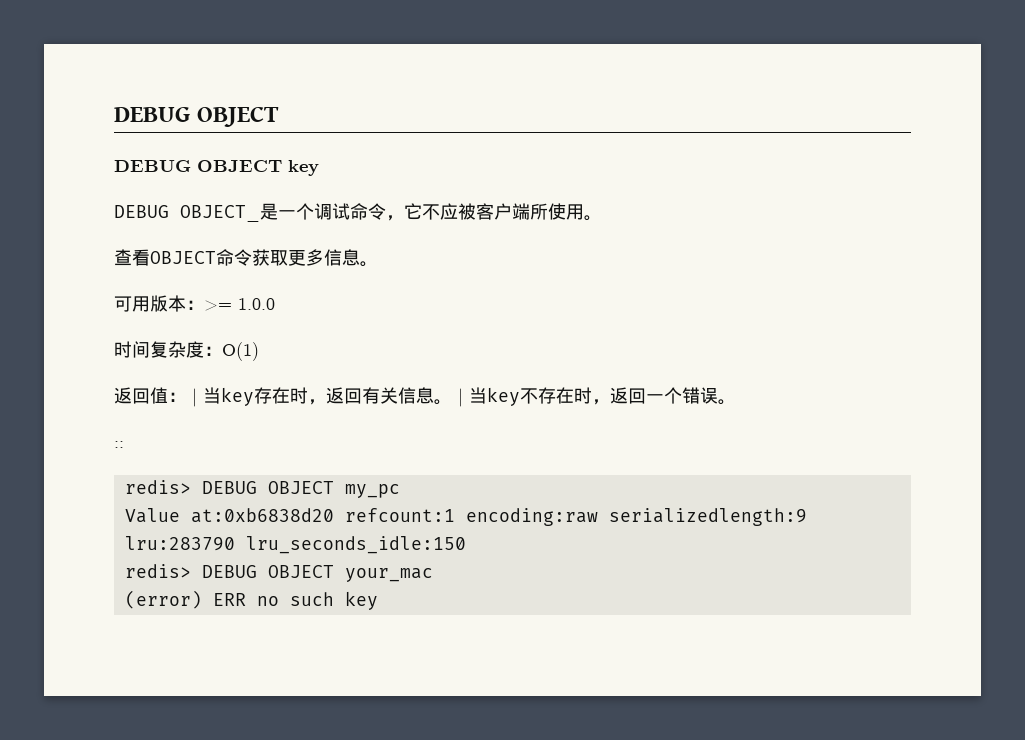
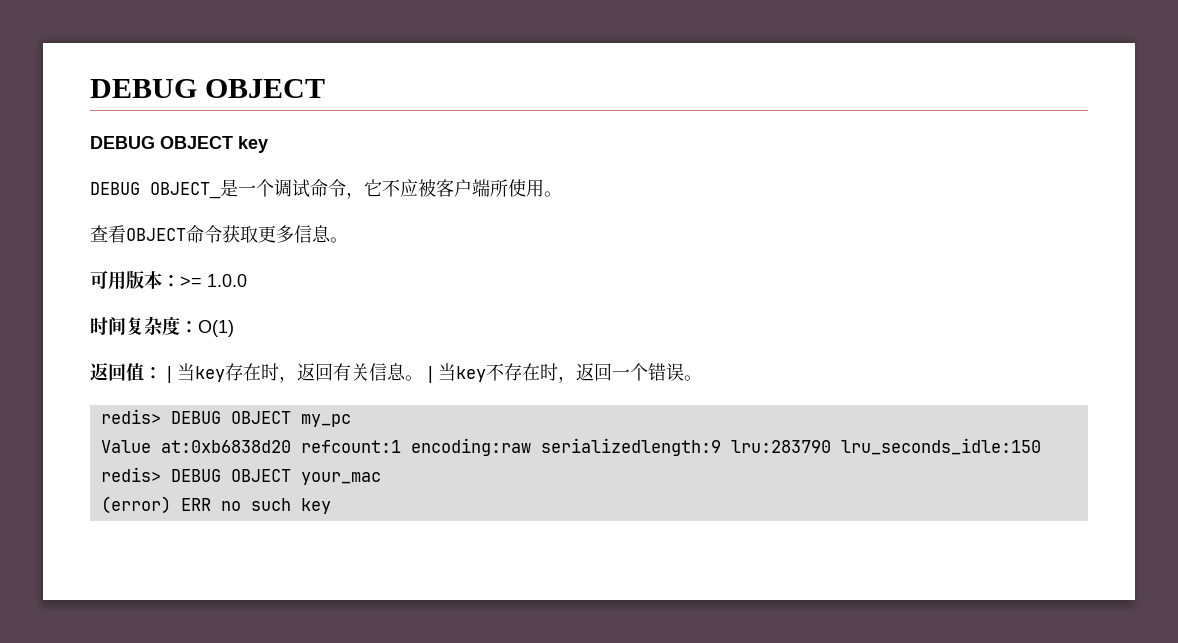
- ::

